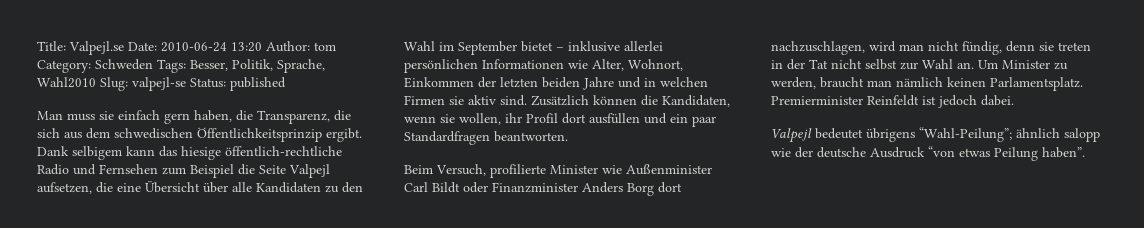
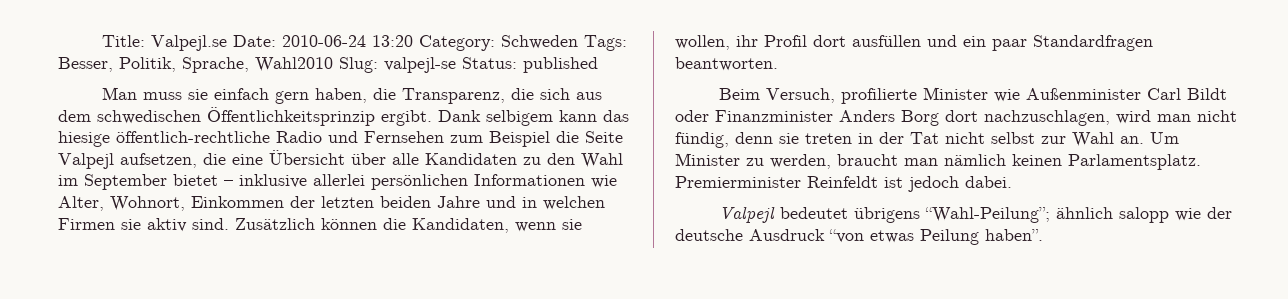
- Title: Valpejl.se Date: 2010-06-24 13:20 Author: tom Category: Schweden Tags: Besser, Politik, Sprache, Wahl2010 Slug: valpejl-se Status: published
+ Title: Valpejl.se Date: 2010-06-24 13:20 Category: Schweden Tags: Besser, Politik, Sprache, Wahl2010 Slug: valpejl-se Status: published

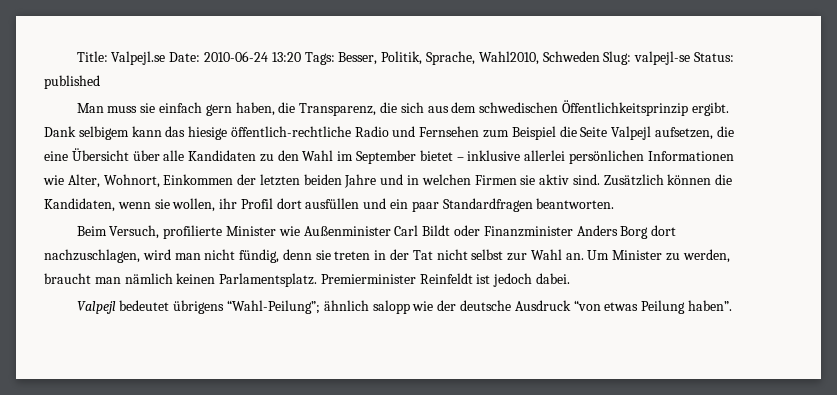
- Title: Valpejl.se Date: 2010-06-24 13:20 Category: Schweden Tags: Besser, Politik, Sprache, Wahl2010 Slug: valpejl-se Status: published
+ Title: Valpejl.se Date: 2010-06-24 13:20 Tags: Besser, Politik, Sprache, Wahl2010, Schweden Slug: valpejl-se Status: published

